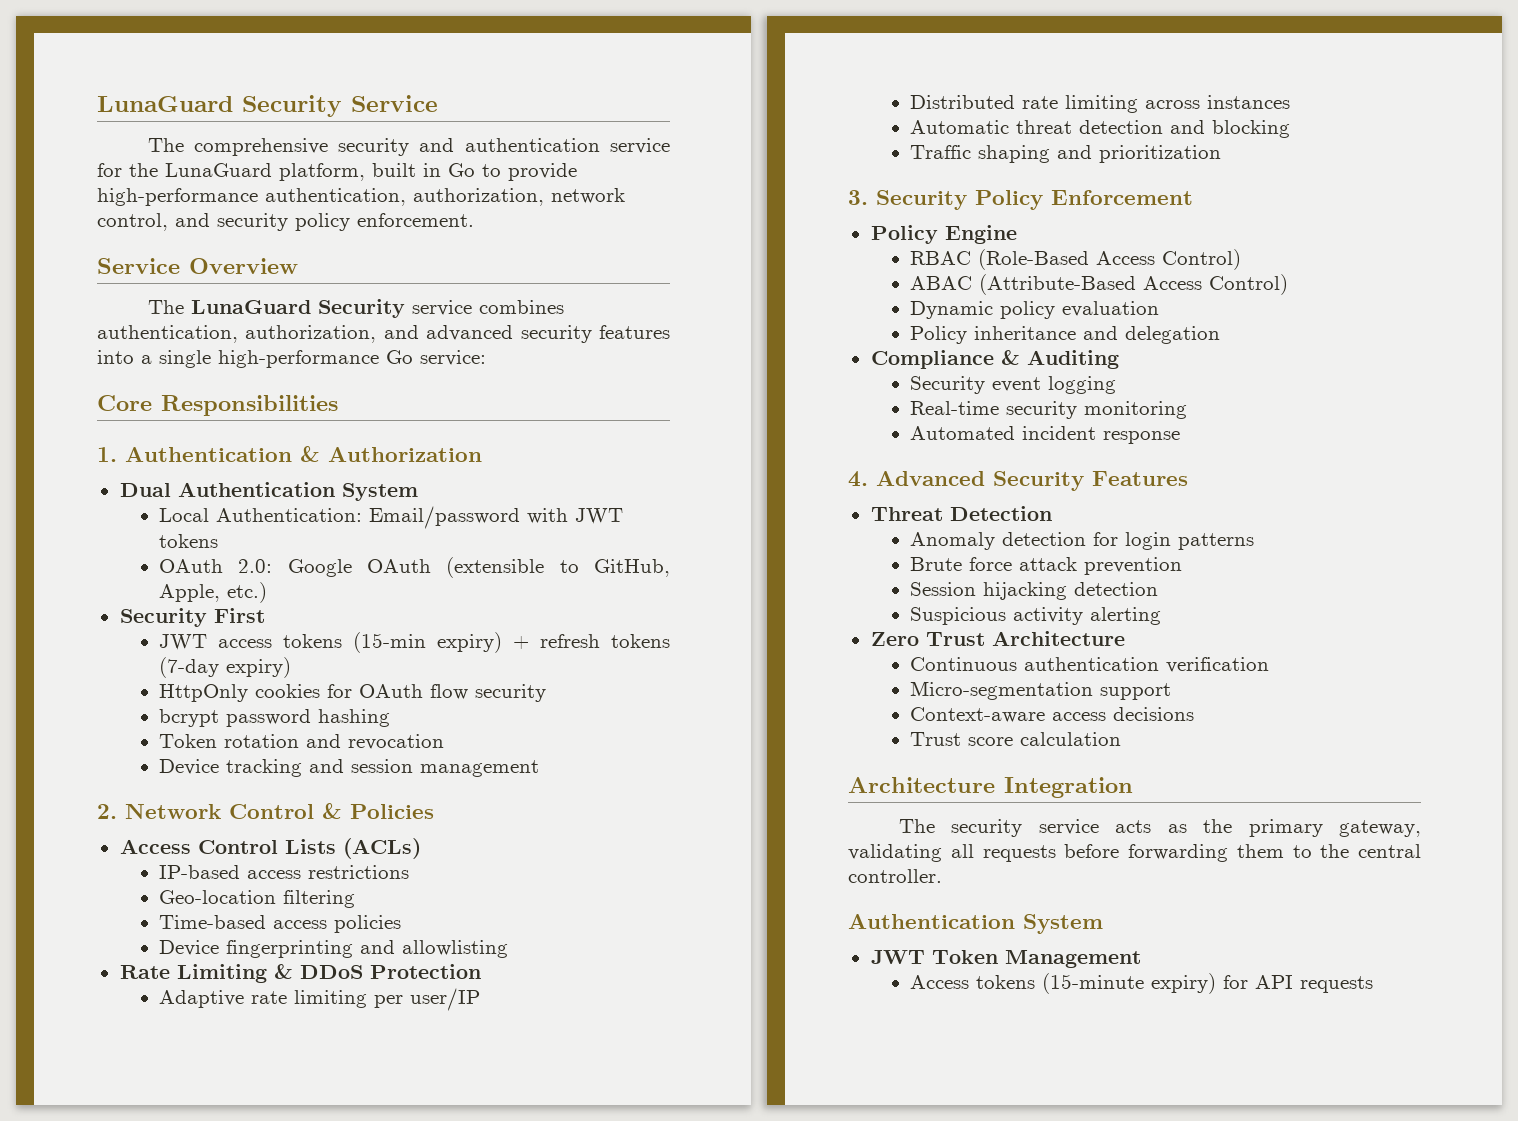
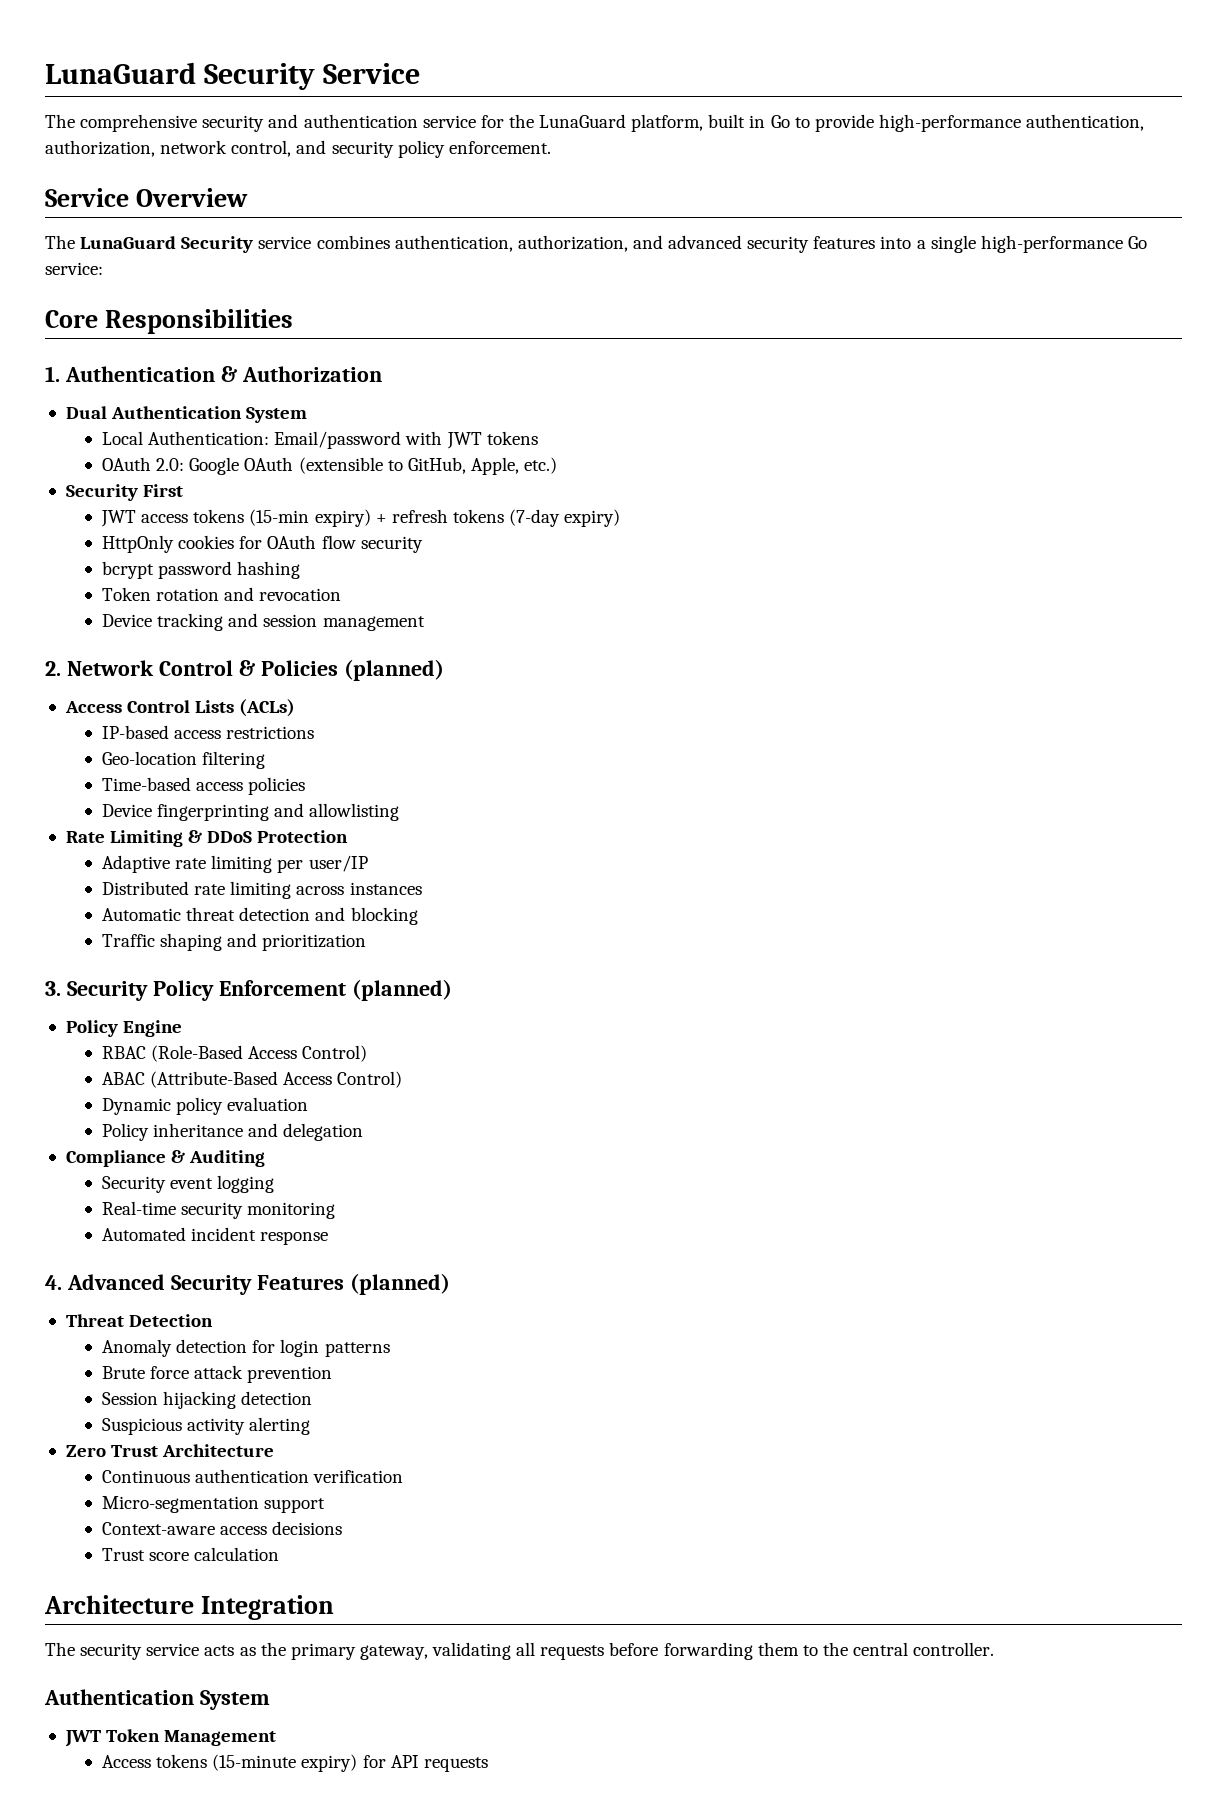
- 2. Network Control & Policies
+ 2. Network Control & Policies (planned)
- 3. Security Policy Enforcement
+ 3. Security Policy Enforcement (planned)
- 4. Advanced Security Features
+ 4. Advanced Security Features (planned)

